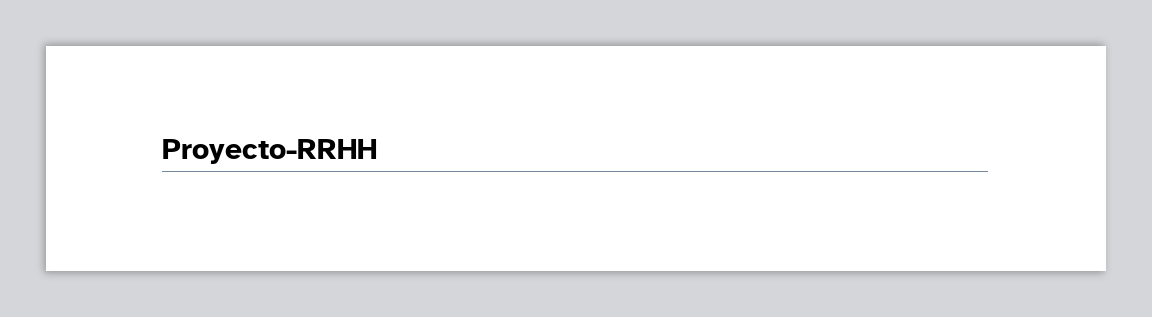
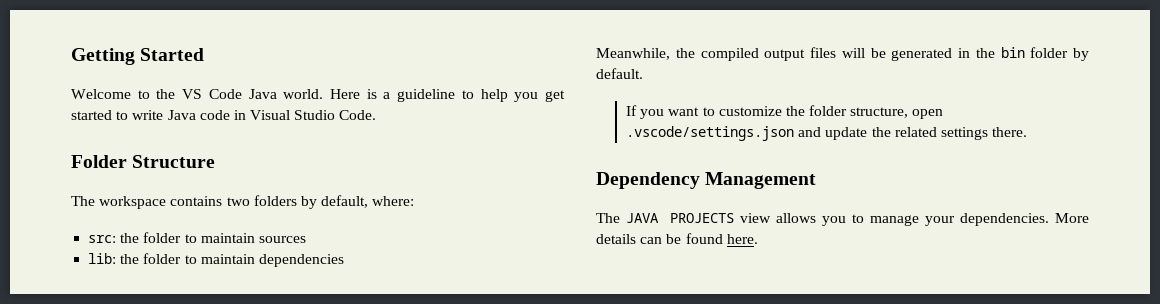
- Proyecto-RRHH
+ Getting Started
+ Welcome to the VS Code Java world. Here is a guideline to help you get started to write Java code in Visual Studio Code.
+ Folder Structure
+ The workspace contains two folders by default, where:
+ src: the folder to maintain sources
+ lib: the folder to maintain dependencies
+ Meanwhile, the compiled output files will be generated in the bin folder by default.
+ If you want to customize the folder structure, open .vscode/settings.json and update the related settings there.
+ Dependency Management
+ The JAVA PROJECTS view allows you to manage your dependencies. More details can be found here.

